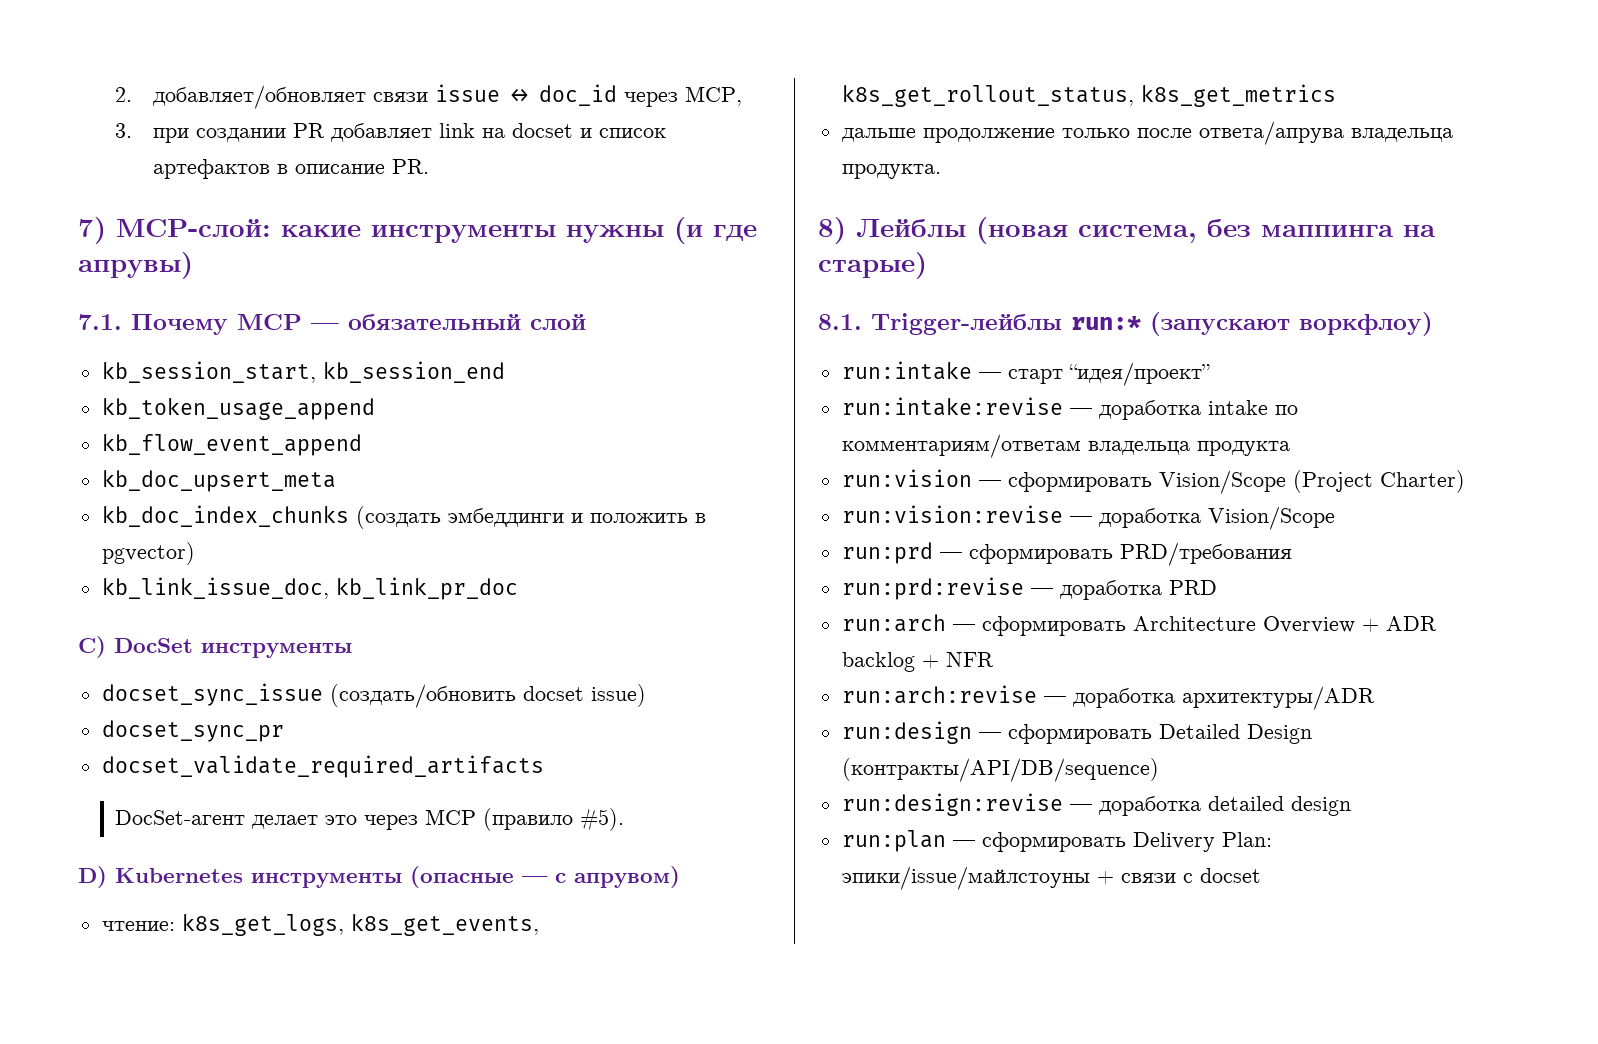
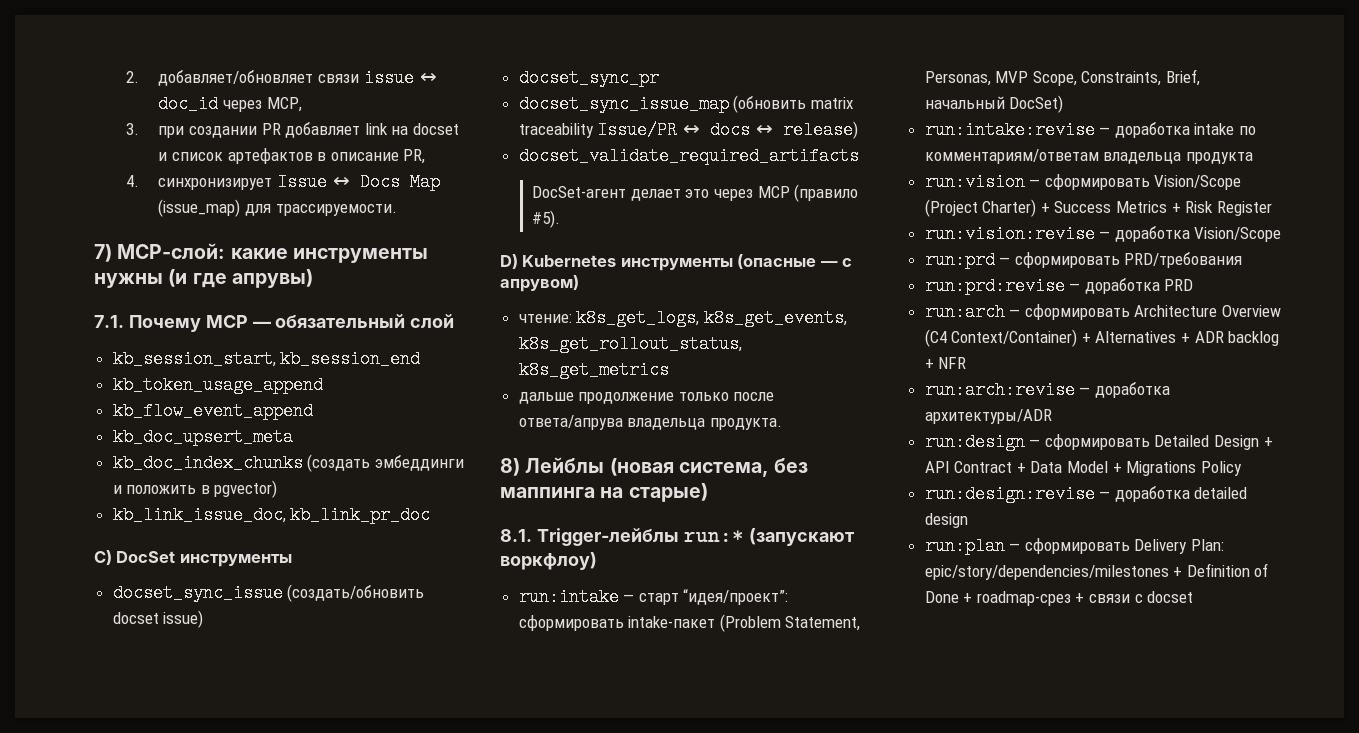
- 3. при создании PR добавляет link на docset и список артефактов в описание PR.
+ 3. при создании PR добавляет link на docset и список артефактов в описание PR,
+ 4. синхронизирует Issue ↔ Docs Map (issue_map) для трассируемости.
+ docset_sync_issue_map (обновить matrix traceability Issue/PR ↔ docs ↔ release)
- run:intake — старт “идея/проект”
+ run:intake — старт “идея/проект”: сформировать intake-пакет (Problem Statement, Personas, MVP Scope, Constraints, Brief, начальный DocSet)
- run:vision — сформировать Vision/Scope (Project Charter)
+ run:vision — сформировать Vision/Scope (Project Charter) + Success Metrics + Risk Register
- run:arch — сформировать Architecture Overview + ADR backlog + NFR
+ run:arch — сформировать Architecture Overview (C4 Context/Container) + Alternatives + ADR backlog + NFR
- run:design — сформировать Detailed Design (контракты/API/DB/sequence)
+ run:design — сформировать Detailed Design + API Contract + Data Model + Migrations Policy
- run:plan — сформировать Delivery Plan: эпики/issue/майлстоуны + связи с docset
+ run:plan — сформировать Delivery Plan: epic/story/dependencies/milestones + Definition of Done + roadmap-срез + связи с docset

